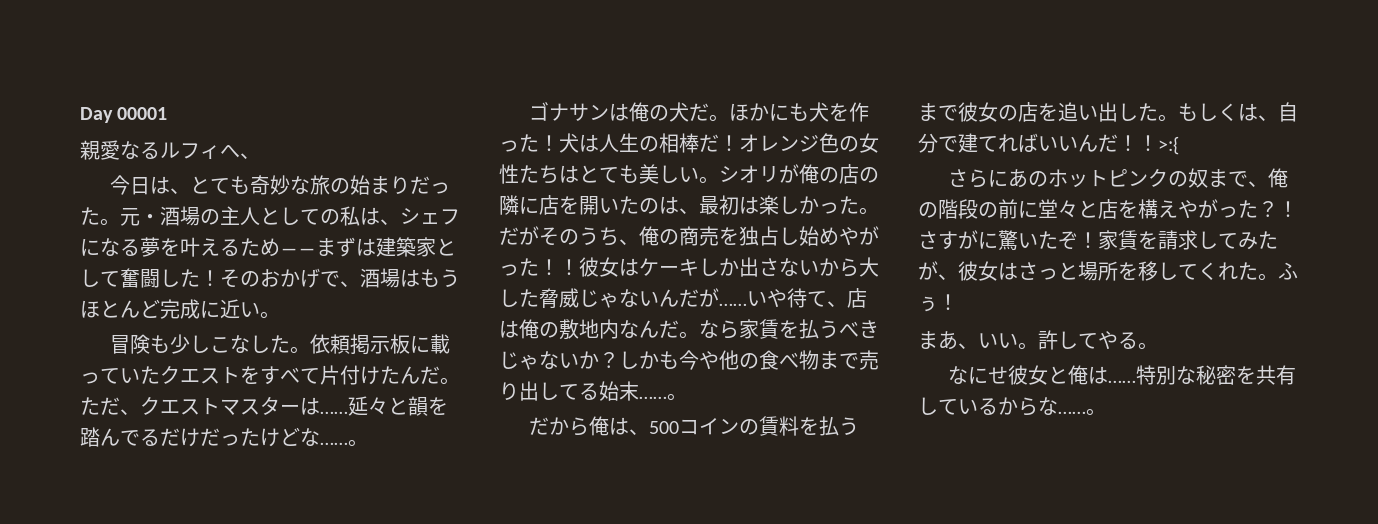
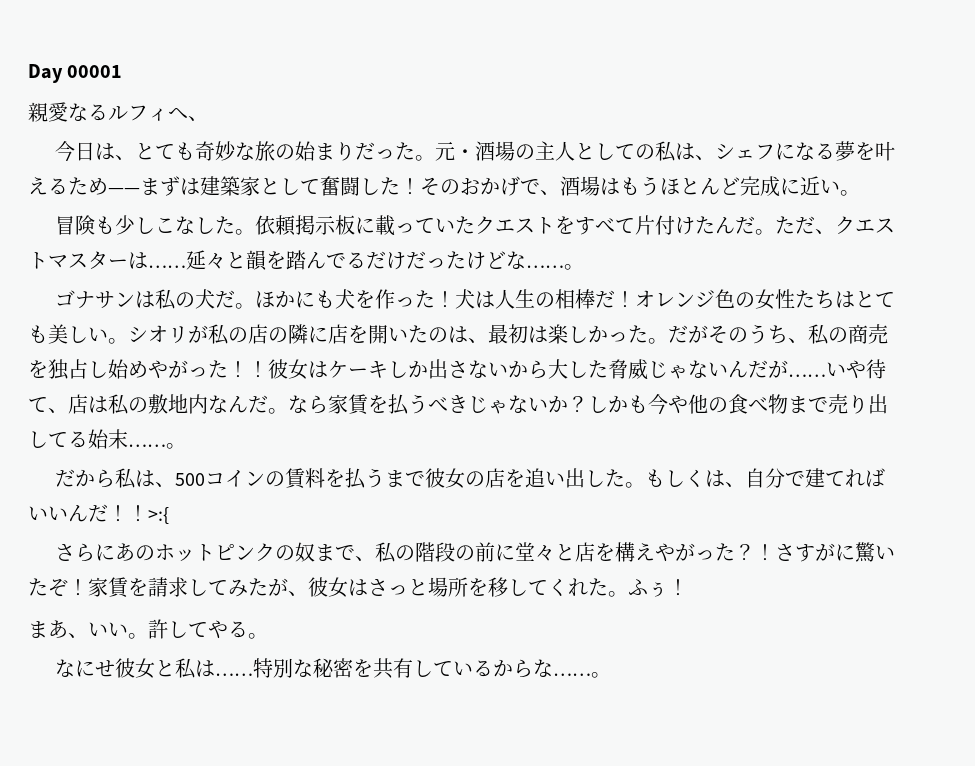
- ゴナサンは俺の犬だ。
+ ゴナサンは私の犬だ。
- シオリが俺の店の隣に店を開いたのは、最初は楽しかった。
+ シオリが私の店の隣に店を開いたのは、最初は楽しかった。
- だがそのうち、俺の商売を独占し始めやがった！
+ だがそのうち、私の商売を独占し始めやがった！
- いや待て、店は俺の敷地内なんだ。
+ いや待て、店は私の敷地内なんだ。
- だから俺は、500コインの賃料を払うまで彼女の店を追い出した。
+ だから私は、500コインの賃料を払うまで彼女の店を追い出した。
- さらにあのホットピンクの奴まで、俺の階段の前に堂々と店を構えやがった？
+ さらにあのホットピンクの奴まで、私の階段の前に堂々と店を構えやがった？
- なにせ彼女と俺は……
+ なにせ彼女と私は……

